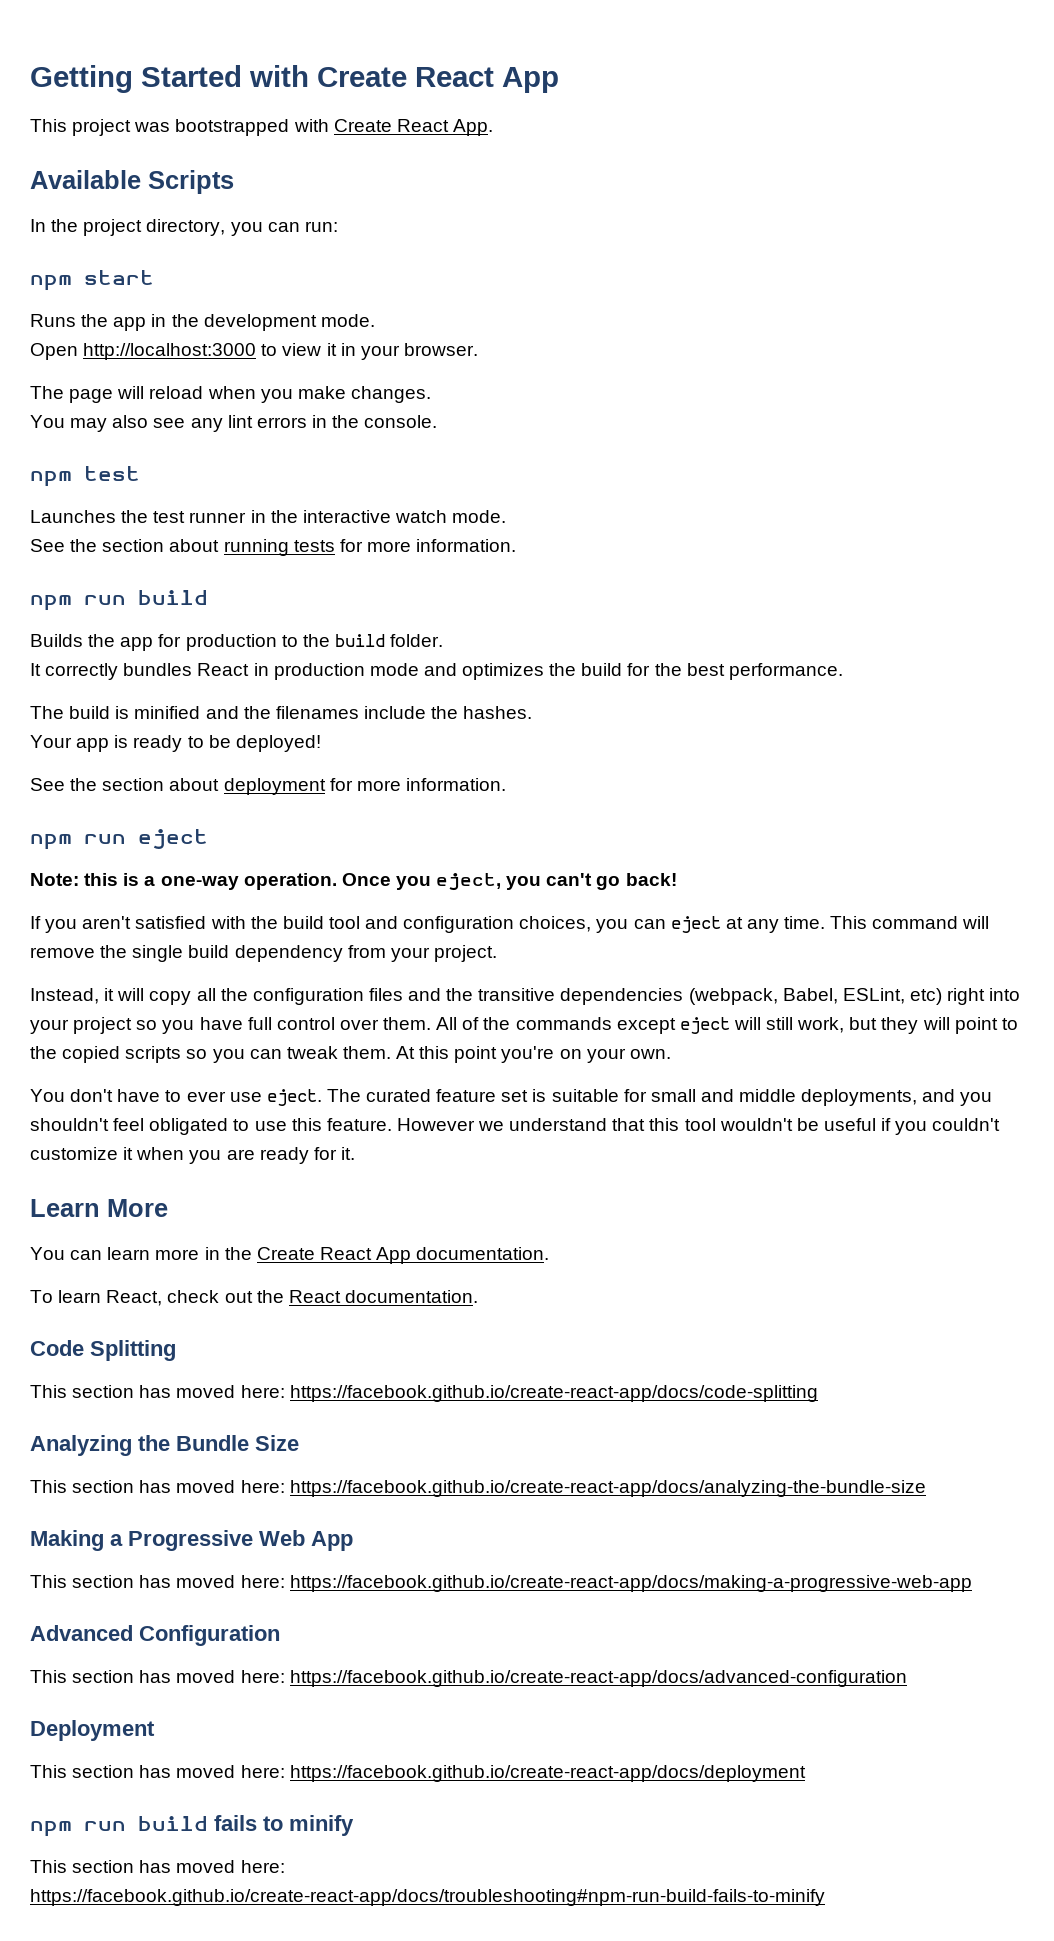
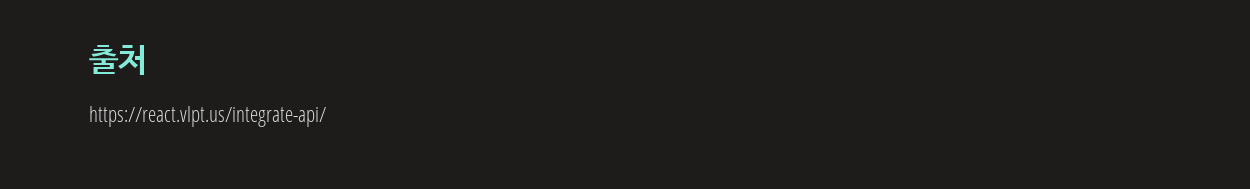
- Getting Started with Create React App
- This project was bootstrapped with Create React App.
- Available Scripts
- In the project directory, you can run:
- npm start
- Runs the app in the development mode.
- Open http://localhost:3000 to view it in your browser.
- The page will reload when you make changes.
- You may also see any lint errors in the console.
- npm test
- Launches the test runner in the interactive watch mode.
- See the section about running tests for more information.
- npm run build
- Builds the app for production to the build folder.
- It correctly bundles React in production mode and optimizes the build for the best performance.
- The build is minified and the filenames include the hashes.
- Your app is ready to be deployed!
- See the section about deployment for more information.
- npm run eject
- Note: this is a one-way operation. Once you eject, you can't go back!
- If you aren't satisfied with the build tool and configuration choices, you can eject at any time. This command will remove the single build dependency from your project.
- Instead, it will copy all the configuration files and the transitive dependencies (webpack, Babel, ESLint, etc) right into your project so you have full control over them. All of the commands except eject will still work, but they will point to the copied scripts so you can tweak them. At this point you're on your own.
- You don't have to ever use eject. The curated feature set is suitable for small and middle deployments, and you shouldn't feel obligated to use this feature. However we understand that this tool wouldn't be useful if you couldn't customize it when you are ready for it.
- Learn More
- You can learn more in the Create React App documentation.
- To learn React, check out the React documentation.
- Code Splitting
- This section has moved here: https://facebook.github.io/create-react-app/docs/code-splitting
- Analyzing the Bundle Size
- This section has moved here: https://facebook.github.io/create-react-app/docs/analyzing-the-bundle-size
- Making a Progressive Web App
- This section has moved here: https://facebook.github.io/create-react-app/docs/making-a-progressive-web-app
- Advanced Configuration
- This section has moved here: https://facebook.github.io/create-react-app/docs/advanced-configuration
- Deployment
- This section has moved here: https://facebook.github.io/create-react-app/docs/deployment
- npm run build fails to minify
- This section has moved here: https://facebook.github.io/create-react-app/docs/troubleshooting#npm-run-build-fails-to-minify
+ 출처
+ https://react.vlpt.us/integrate-api/

